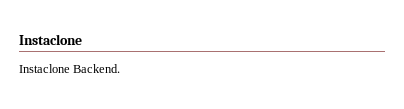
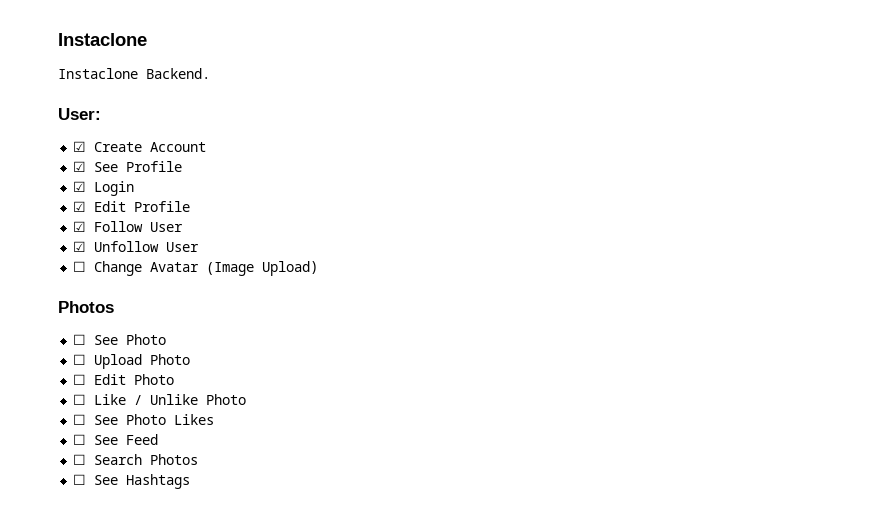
+ User:
+ ☑ Create Account
+ ☑ See Profile
+ ☑ Login
+ ☑ Edit Profile
+ ☑ Follow User
+ ☑ Unfollow User
+ ☐ Change Avatar (Image Upload)
+ Photos
+ ☐ See Photo
+ ☐ Upload Photo
+ ☐ Edit Photo
+ ☐ Like / Unlike Photo
+ ☐ See Photo Likes
+ ☐ See Feed
+ ☐ Search Photos
+ ☐ See Hashtags

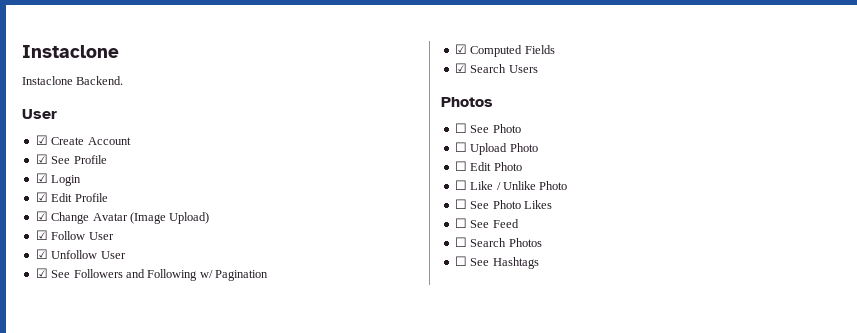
  Instaclone Backend.
- User:
+ User
+ ☑ Change Avatar (Image Upload)
- ☐ Change Avatar (Image Upload)
+ ☑ See Followers and Following w/ Pagination
+ ☑ Computed Fields
+ ☑ Search Users

